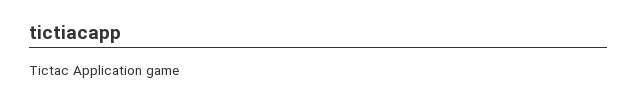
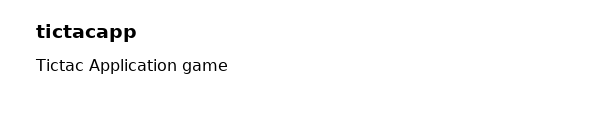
- tictiacapp
+ tictacapp

